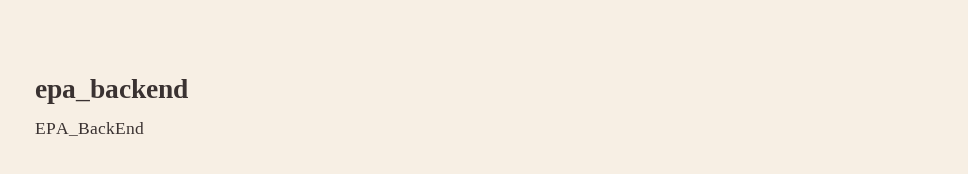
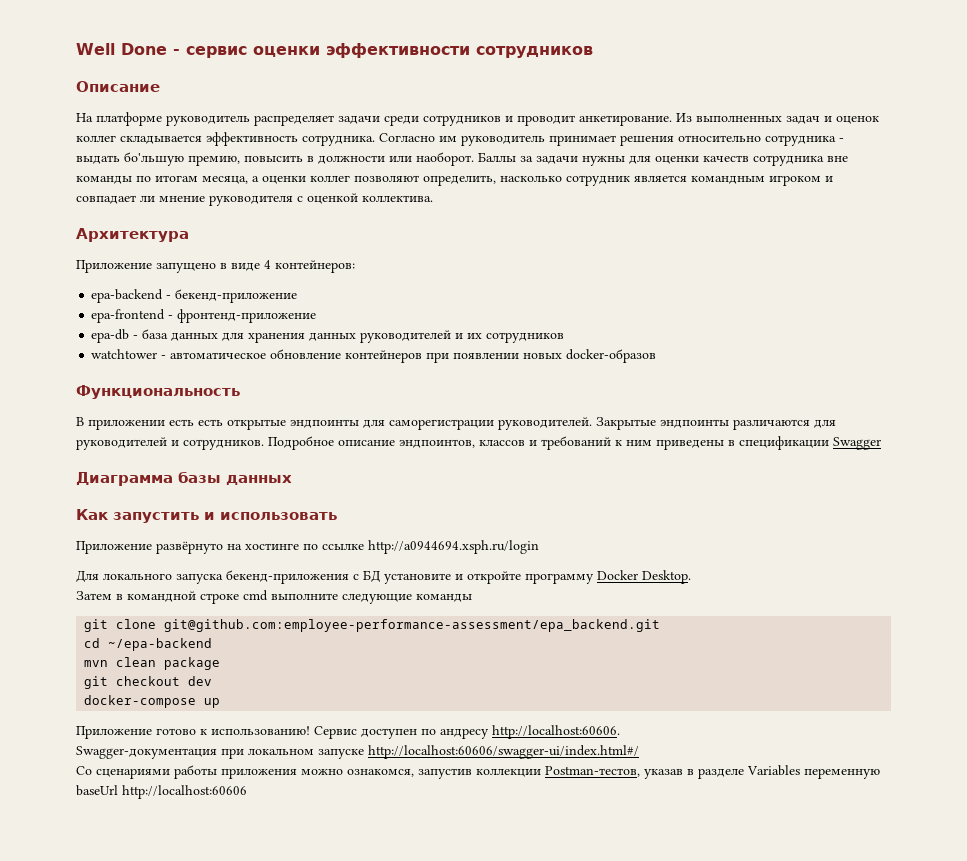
- epa_backend
- EPA_BackEnd
+ Well Done - сервис оценки эффективности сотрудников
+ Описание
+ На платформе руководитель распределяет задачи среди сотрудников и проводит анкетирование. Из выполненных задач и оценок коллег складывается эффективность сотрудника. Согласно им руководитель принимает решения относительно сотрудника - выдать бо'льшую премию, повысить в должности или наоборот. Баллы за задачи нужны для оценки качеств сотрудника вне команды по итогам месяца, а оценки коллег позволяют определить, насколько сотрудник является командным игроком и совпадает ли мнение руководителя с оценкой коллектива.
+ Архитектура
+ Приложение запущено в виде 4 контейнеров:
+ epa-backend - бекенд-приложение
+ epa-frontend - фронтенд-приложение
+ epa-db - база данных для хранения данных руководителей и их сотрудников
+ watchtower - автоматическое обновление контейнеров при появлении новых docker-образов
+ Функциональность
+ В приложении есть есть открытые эндпоинты для саморегистрации руководителей. Закрытые эндпоинты различаются для руководителей и сотрудников. Подробное описание эндпоинтов, классов и требований к ним приведены в спецификации Swagger
+ Диаграмма базы данных
+ Как запустить и использовать
+ Приложение развёрнуто на хостинге по ссылке http://a0944694.xsph.ru/login
+ Для локального запуска бекенд-приложения с БД установите и откройте программу Docker Desktop.
+ Затем в командной строке cmd выполните следующие команды
+ git clone git@github.com:employee-performance-assessment/epa_backend.git
+ cd ~/epa-backend
+ mvn clean package
+ git checkout dev
+ docker-compose up
+ Приложение готово к использованию! Сервис доступен по андресу http://localhost:60606.
+ Swagger-документация при локальном запуске http://localhost:60606/swagger-ui/index.html#/
+ Со сценариями работы приложения можно ознакомся, запустив коллекции Postman-тестов, указав в разделе Variables переменную baseUrl http://localhost:60606

